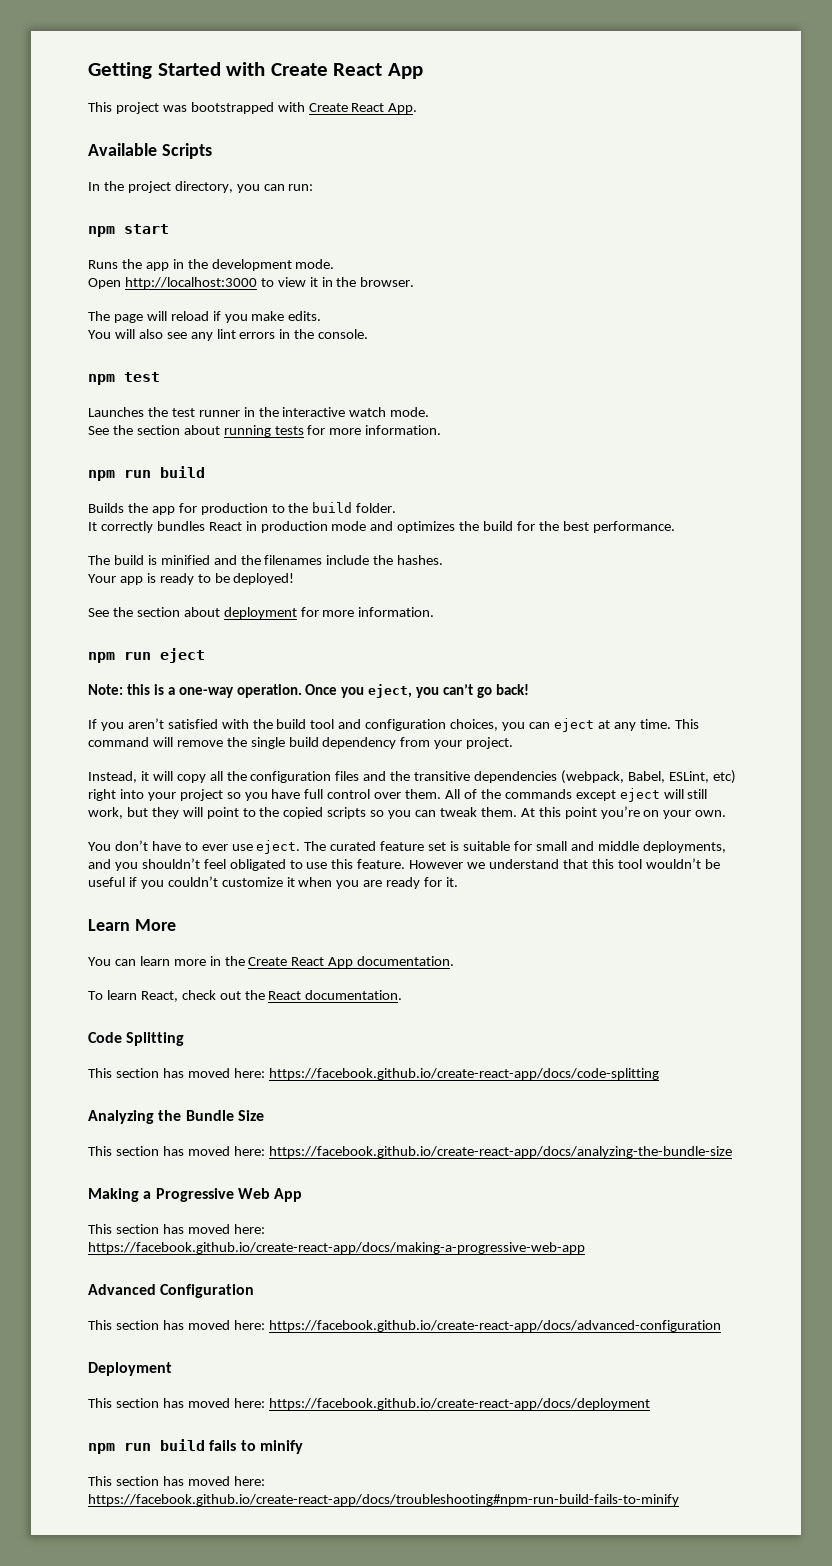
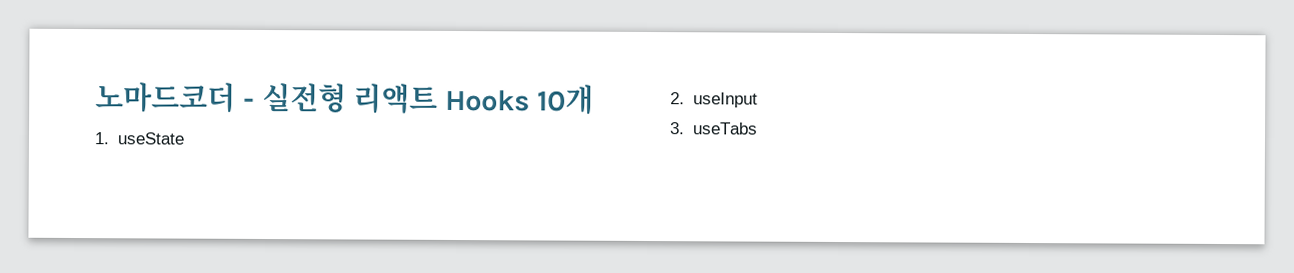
- Getting Started with Create React App
- This project was bootstrapped with Create React App.
- Available Scripts
- In the project directory, you can run:
- npm start
- Runs the app in the development mode.
- Open http://localhost:3000 to view it in the browser.
- The page will reload if you make edits.
- You will also see any lint errors in the console.
- npm test
- Launches the test runner in the interactive watch mode.
- See the section about running tests for more information.
- npm run build
- Builds the app for production to the build folder.
- It correctly bundles React in production mode and optimizes the build for the best performance.
- The build is minified and the filenames include the hashes.
- Your app is ready to be deployed!
- See the section about deployment for more information.
- npm run eject
- Note: this is a one-way operation. Once you eject, you can’t go back!
- If you aren’t satisfied with the build tool and configuration choices, you can eject at any time. This command will remove the single build dependency from your project.
- Instead, it will copy all the configuration files and the transitive dependencies (webpack, Babel, ESLint, etc) right into your project so you have full control over them. All of the commands except eject will still work, but they will point to the copied scripts so you can tweak them. At this point you’re on your own.
- You don’t have to ever use eject. The curated feature set is suitable for small and middle deployments, and you shouldn’t feel obligated to use this feature. However we understand that this tool wouldn’t be useful if you couldn’t customize it when you are ready for it.
- Learn More
- You can learn more in the Create React App documentation.
- To learn React, check out the React documentation.
- Code Splitting
- This section has moved here: https://facebook.github.io/create-react-app/docs/code-splitting
- Analyzing the Bundle Size
- This section has moved here: https://facebook.github.io/create-react-app/docs/analyzing-the-bundle-size
- Making a Progressive Web App
- This section has moved here: https://facebook.github.io/create-react-app/docs/making-a-progressive-web-app
- Advanced Configuration
- This section has moved here: https://facebook.github.io/create-react-app/docs/advanced-configuration
- Deployment
- This section has moved here: https://facebook.github.io/create-react-app/docs/deployment
- npm run build fails to minify
- This section has moved here: https://facebook.github.io/create-react-app/docs/troubleshooting#npm-run-build-fails-to-minify
+ 노마드코더 - 실전형 리액트 Hooks 10개
+ 1. useState
+ 2. useInput
+ 3. useTabs

